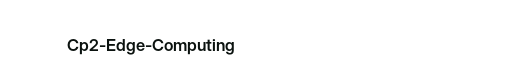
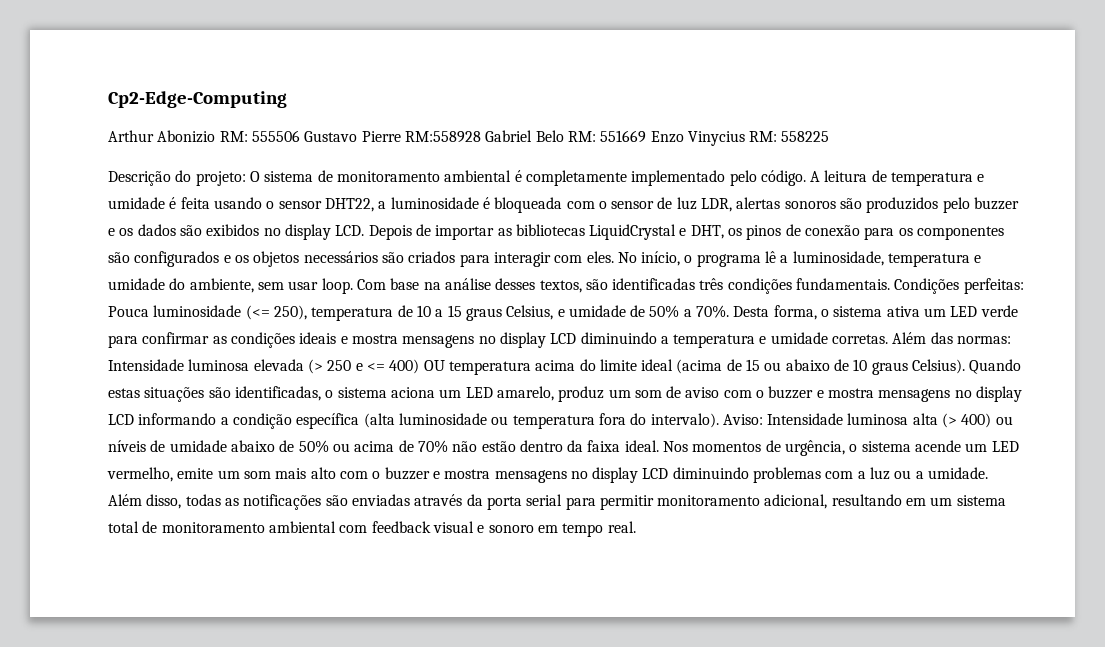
+ Arthur Abonizio RM: 555506 Gustavo Pierre RM:558928 Gabriel Belo RM: 551669 Enzo Vinycius RM: 558225
+ Descrição do projeto: O sistema de monitoramento ambiental é completamente implementado pelo código. A leitura de temperatura e umidade é feita usando o sensor DHT22, a luminosidade é bloqueada com o sensor de luz LDR, alertas sonoros são produzidos pelo buzzer e os dados são exibidos no display LCD. Depois de importar as bibliotecas LiquidCrystal e DHT, os pinos de conexão para os componentes são configurados e os objetos necessários são criados para interagir com eles. No início, o programa lê a luminosidade, temperatura e umidade do ambiente, sem usar loop. Com base na análise desses textos, são identificadas três condições fundamentais. Condições perfeitas: Pouca luminosidade (<= 250), temperatura de 10 a 15 graus Celsius, e umidade de 50% a 70%. Desta forma, o sistema ativa um LED verde para confirmar as condições ideais e mostra mensagens no display LCD diminuindo a temperatura e umidade corretas. Além das normas: Intensidade luminosa elevada (> 250 e <= 400) OU temperatura acima do limite ideal (acima de 15 ou abaixo de 10 graus Celsius). Quando estas situações são identificadas, o sistema aciona um LED amarelo, produz um som de aviso com o buzzer e mostra mensagens no display LCD informando a condição específica (alta luminosidade ou temperatura fora do intervalo). Aviso: Intensidade luminosa alta (> 400) ou níveis de umidade abaixo de 50% ou acima de 70% não estão dentro da faixa ideal. Nos momentos de urgência, o sistema acende um LED vermelho, emite um som mais alto com o buzzer e mostra mensagens no display LCD diminuindo problemas com a luz ou a umidade. Além disso, todas as notificações são enviadas através da porta serial para permitir monitoramento adicional, resultando em um sistema total de monitoramento ambiental com feedback visual e sonoro em tempo real.

